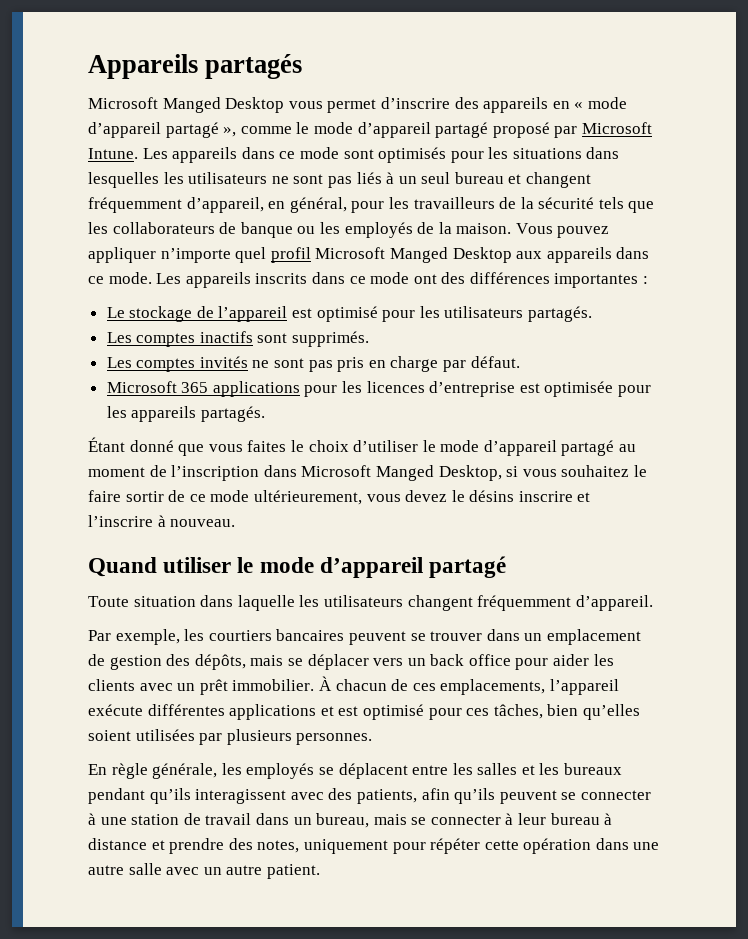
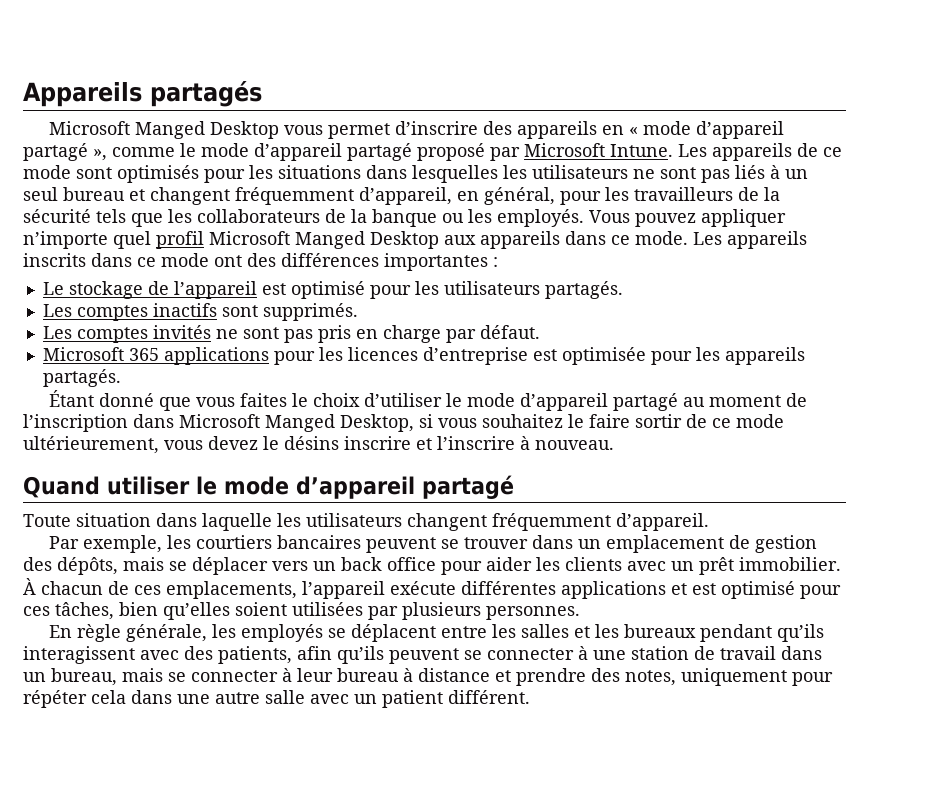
- Les appareils dans ce mode sont optimisés pour les situations dans lesquelles les utilisateurs ne sont pas liés à un seul bureau et changent fréquemment d’appareil, en général, pour les travailleurs de la sécurité tels que les collaborateurs de banque ou les employés de la maison.
+ Les appareils de ce mode sont optimisés pour les situations dans lesquelles les utilisateurs ne sont pas liés à un seul bureau et changent fréquemment d’appareil, en général, pour les travailleurs de la sécurité tels que les collaborateurs de la banque ou les employés.
- En règle générale, les employés se déplacent entre les salles et les bureaux pendant qu’ils interagissent avec des patients, afin qu’ils peuvent se connecter à une station de travail dans un bureau, mais se connecter à leur bureau à distance et prendre des notes, uniquement pour répéter cette opération dans une autre salle avec un autre patient.
+ En règle générale, les employés se déplacent entre les salles et les bureaux pendant qu’ils interagissent avec des patients, afin qu’ils peuvent se connecter à une station de travail dans un bureau, mais se connecter à leur bureau à distance et prendre des notes, uniquement pour répéter cela dans une autre salle avec un patient différent.

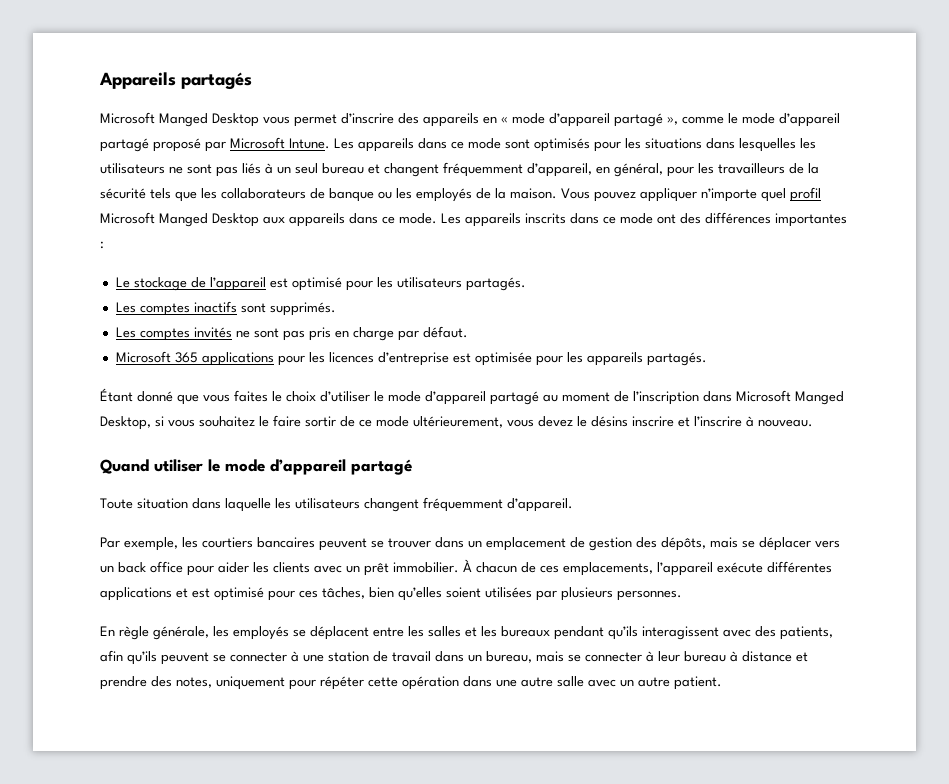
- Les appareils de ce mode sont optimisés pour les situations dans lesquelles les utilisateurs ne sont pas liés à un seul bureau et changent fréquemment d’appareil, en général, pour les travailleurs de la sécurité tels que les collaborateurs de la banque ou les employés.
+ Les appareils dans ce mode sont optimisés pour les situations dans lesquelles les utilisateurs ne sont pas liés à un seul bureau et changent fréquemment d’appareil, en général, pour les travailleurs de la sécurité tels que les collaborateurs de banque ou les employés de la maison.
- En règle générale, les employés se déplacent entre les salles et les bureaux pendant qu’ils interagissent avec des patients, afin qu’ils peuvent se connecter à une station de travail dans un bureau, mais se connecter à leur bureau à distance et prendre des notes, uniquement pour répéter cela dans une autre salle avec un patient différent.
+ En règle générale, les employés se déplacent entre les salles et les bureaux pendant qu’ils interagissent avec des patients, afin qu’ils peuvent se connecter à une station de travail dans un bureau, mais se connecter à leur bureau à distance et prendre des notes, uniquement pour répéter cette opération dans une autre salle avec un autre patient.

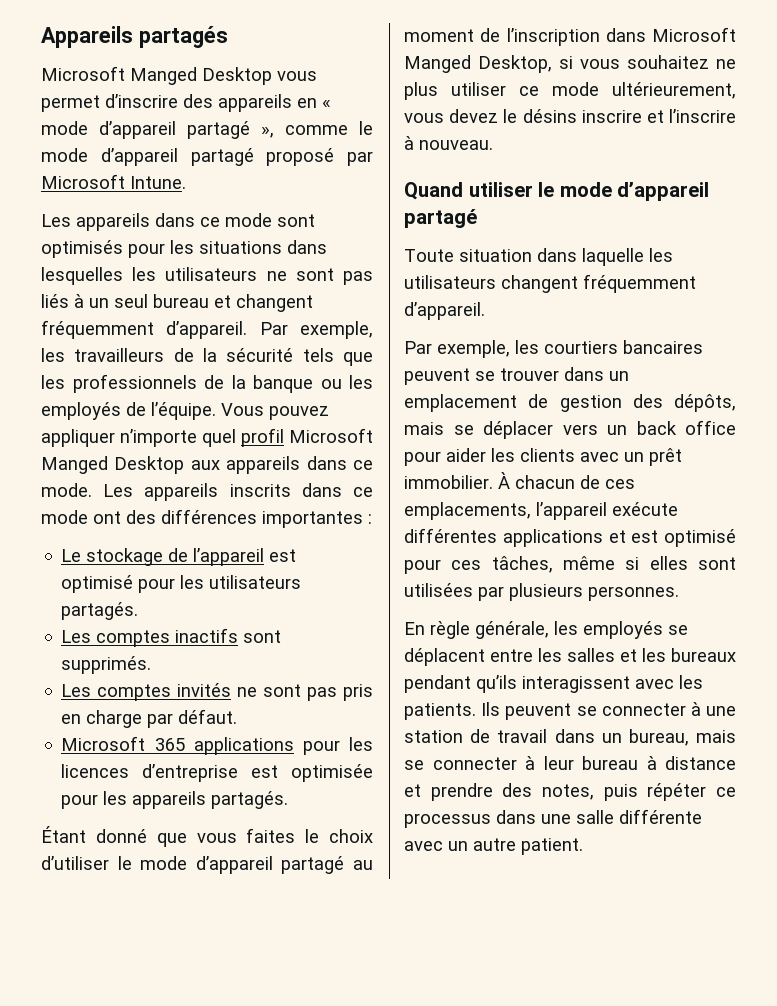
- Microsoft Manged Desktop vous permet d’inscrire des appareils en « mode d’appareil partagé », comme le mode d’appareil partagé proposé par Microsoft Intune. Les appareils dans ce mode sont optimisés pour les situations dans lesquelles les utilisateurs ne sont pas liés à un seul bureau et changent fréquemment d’appareil, en général, pour les travailleurs de la sécurité tels que les collaborateurs de banque ou les employés de la maison.
+ Microsoft Manged Desktop vous permet d’inscrire des appareils en « mode d’appareil partagé », comme le mode d’appareil partagé proposé par Microsoft Intune.
+ Les appareils dans ce mode sont optimisés pour les situations dans lesquelles les utilisateurs ne sont pas liés à un seul bureau et changent fréquemment d’appareil. Par exemple, les travailleurs de la sécurité tels que les professionnels de la banque ou les employés de l’équipe.
- Étant donné que vous faites le choix d’utiliser le mode d’appareil partagé au moment de l’inscription dans Microsoft Manged Desktop, si vous souhaitez le faire sortir de ce mode ultérieurement, vous devez le désins inscrire et l’inscrire à nouveau.
+ Étant donné que vous faites le choix d’utiliser le mode d’appareil partagé au moment de l’inscription dans Microsoft Manged Desktop, si vous souhaitez ne plus utiliser ce mode ultérieurement, vous devez le désins inscrire et l’inscrire à nouveau.
- À chacun de ces emplacements, l’appareil exécute différentes applications et est optimisé pour ces tâches, bien qu’elles soient utilisées par plusieurs personnes.
+ À chacun de ces emplacements, l’appareil exécute différentes applications et est optimisé pour ces tâches, même si elles sont utilisées par plusieurs personnes.
- En règle générale, les employés se déplacent entre les salles et les bureaux pendant qu’ils interagissent avec des patients, afin qu’ils peuvent se connecter à une station de travail dans un bureau, mais se connecter à leur bureau à distance et prendre des notes, uniquement pour répéter cette opération dans une autre salle avec un autre patient.
+ En règle générale, les employés se déplacent entre les salles et les bureaux pendant qu’ils interagissent avec les patients. Ils peuvent se connecter à une station de travail dans un bureau, mais se connecter à leur bureau à distance et prendre des notes, puis répéter ce processus dans une salle différente avec un autre patient.

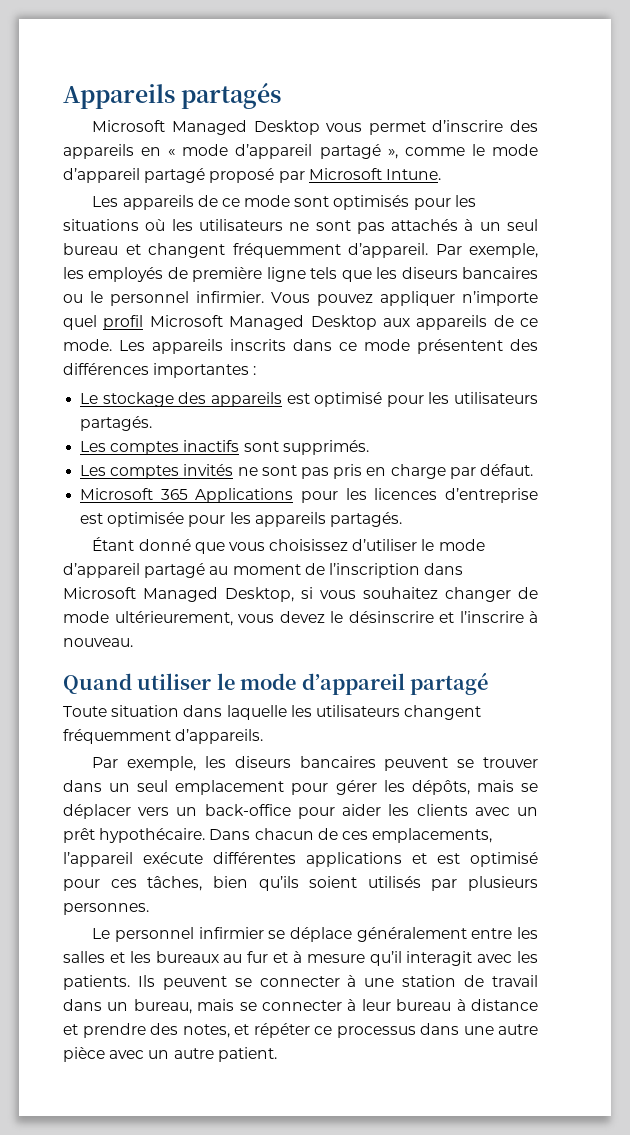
- Microsoft Manged Desktop vous permet d’inscrire des appareils en « mode d’appareil partagé », comme le mode d’appareil partagé proposé par Microsoft Intune.
+ Microsoft Managed Desktop vous permet d’inscrire des appareils en « mode d’appareil partagé », comme le mode d’appareil partagé proposé par Microsoft Intune.
- Les appareils dans ce mode sont optimisés pour les situations dans lesquelles les utilisateurs ne sont pas liés à un seul bureau et changent fréquemment d’appareil.
+ Les appareils de ce mode sont optimisés pour les situations où les utilisateurs ne sont pas attachés à un seul bureau et changent fréquemment d’appareil.
- Par exemple, les travailleurs de la sécurité tels que les professionnels de la banque ou les employés de l’équipe.
+ Par exemple, les employés de première ligne tels que les diseurs bancaires ou le personnel infirmier.
- Vous pouvez appliquer n’importe quel profil Microsoft Manged Desktop aux appareils dans ce mode.
+ Vous pouvez appliquer n’importe quel profil Microsoft Managed Desktop aux appareils de ce mode.
- Les appareils inscrits dans ce mode ont des différences importantes :
+ Les appareils inscrits dans ce mode présentent des différences importantes :
- Le stockage de l’appareil est optimisé pour les utilisateurs partagés.
+ Le stockage des appareils est optimisé pour les utilisateurs partagés.
- Microsoft 365 applications pour les licences d’entreprise est optimisée pour les appareils partagés.
+ Microsoft 365 Applications pour les licences d’entreprise est optimisée pour les appareils partagés.
- Étant donné que vous faites le choix d’utiliser le mode d’appareil partagé au moment de l’inscription dans Microsoft Manged Desktop, si vous souhaitez ne plus utiliser ce mode ultérieurement, vous devez le désins inscrire et l’inscrire à nouveau.
+ Étant donné que vous choisissez d’utiliser le mode d’appareil partagé au moment de l’inscription dans Microsoft Managed Desktop, si vous souhaitez changer de mode ultérieurement, vous devez le désinscrire et l’inscrire à nouveau.
- Toute situation dans laquelle les utilisateurs changent fréquemment d’appareil.
- Par exemple, les courtiers bancaires peuvent se trouver dans un emplacement de gestion des dépôts, mais se déplacer vers un back office pour aider les clients avec un prêt immobilier. À chacun de ces emplacements, l’appareil exécute différentes applications et est optimisé pour ces tâches, même si elles sont utilisées par plusieurs personnes.
- En règle générale, les employés se déplacent entre les salles et les bureaux pendant qu’ils interagissent avec les patients.
+ Toute situation dans laquelle les utilisateurs changent fréquemment d’appareils.
+ Par exemple, les diseurs bancaires peuvent se trouver dans un seul emplacement pour gérer les dépôts, mais se déplacer vers un back-office pour aider les clients avec un prêt hypothécaire. Dans chacun de ces emplacements, l’appareil exécute différentes applications et est optimisé pour ces tâches, bien qu’ils soient utilisés par plusieurs personnes.
+ Le personnel infirmier se déplace généralement entre les salles et les bureaux au fur et à mesure qu’il interagit avec les patients.
- Ils peuvent se connecter à une station de travail dans un bureau, mais se connecter à leur bureau à distance et prendre des notes, puis répéter ce processus dans une salle différente avec un autre patient.
+ Ils peuvent se connecter à une station de travail dans un bureau, mais se connecter à leur bureau à distance et prendre des notes, et répéter ce processus dans une autre pièce avec un autre patient.

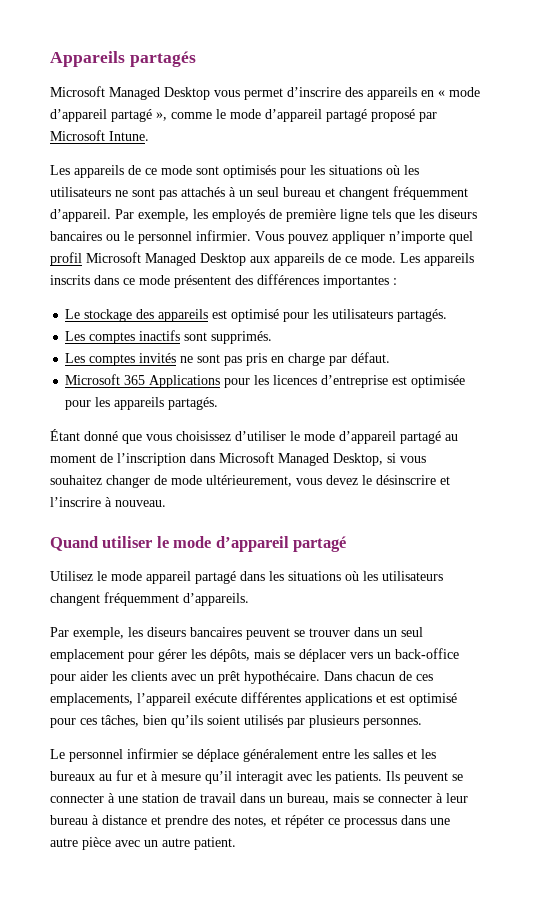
- Toute situation dans laquelle les utilisateurs changent fréquemment d’appareils.
+ Utilisez le mode appareil partagé dans les situations où les utilisateurs changent fréquemment d’appareils.

